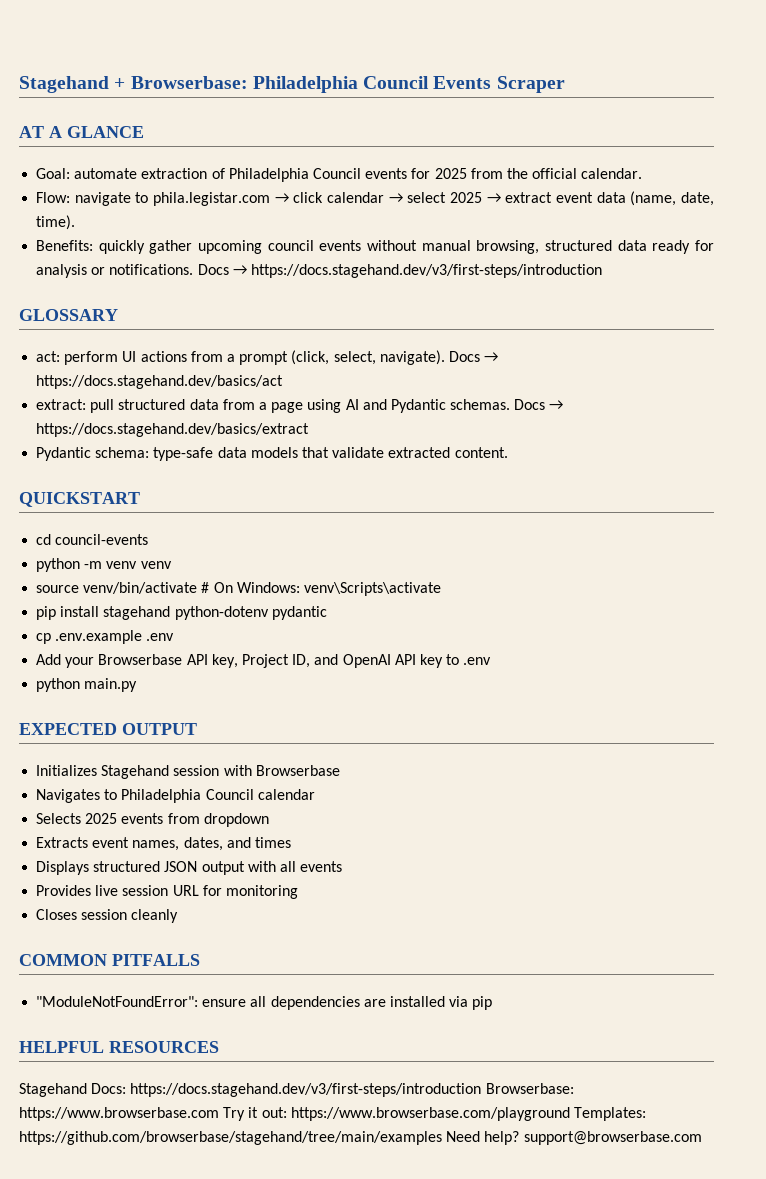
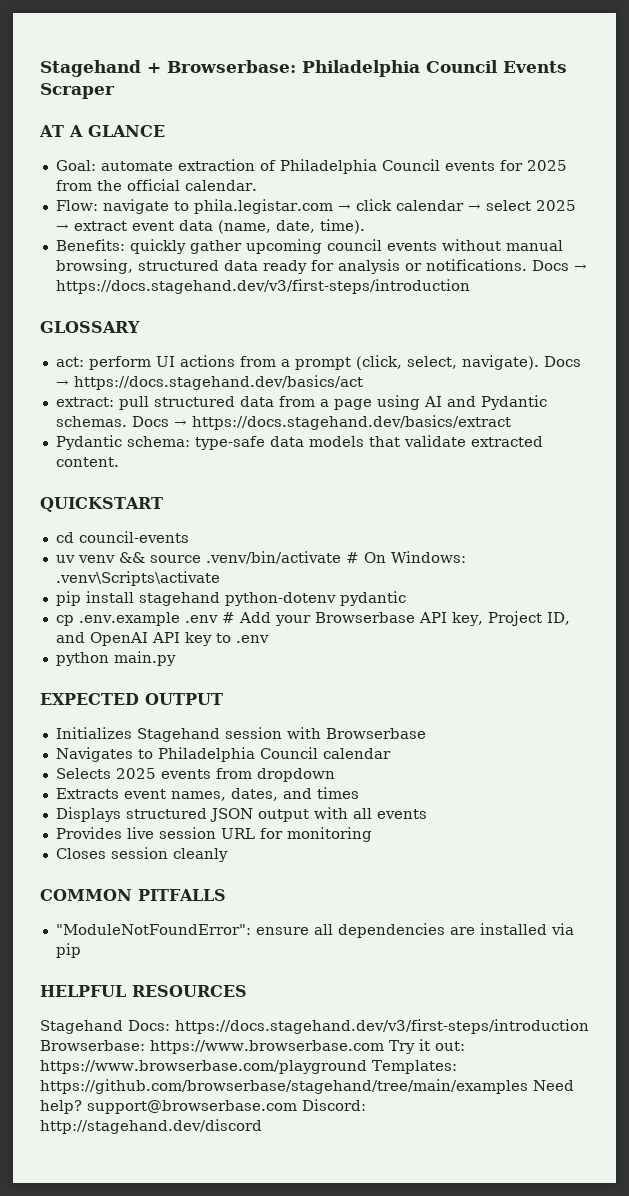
- python -m venv venv
- source venv/bin/activate # On Windows: venv\Scripts\activate
+ uv venv && source .venv/bin/activate # On Windows: .venv\Scripts\activate
- cp .env.example .env
- Add your Browserbase API key, Project ID, and OpenAI API key to .env
+ cp .env.example .env # Add your Browserbase API key, Project ID, and OpenAI API key to .env
- Stagehand Docs: https://docs.stagehand.dev/v3/first-steps/introduction Browserbase: https://www.browserbase.com Try it out: https://www.browserbase.com/playground Templates: https://github.com/browserbase/stagehand/tree/main/examples Need help? support@browserbase.com
+ Stagehand Docs: https://docs.stagehand.dev/v3/first-steps/introduction Browserbase: https://www.browserbase.com Try it out: https://www.browserbase.com/playground Templates: https://github.com/browserbase/stagehand/tree/main/examples Need help? support@browserbase.com Discord: http://stagehand.dev/discord

